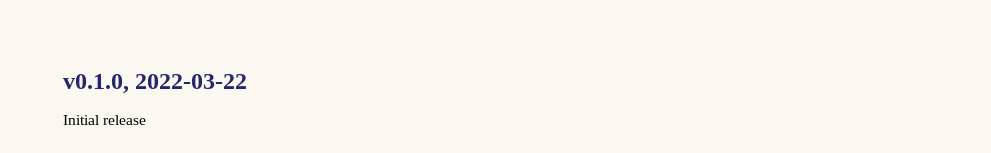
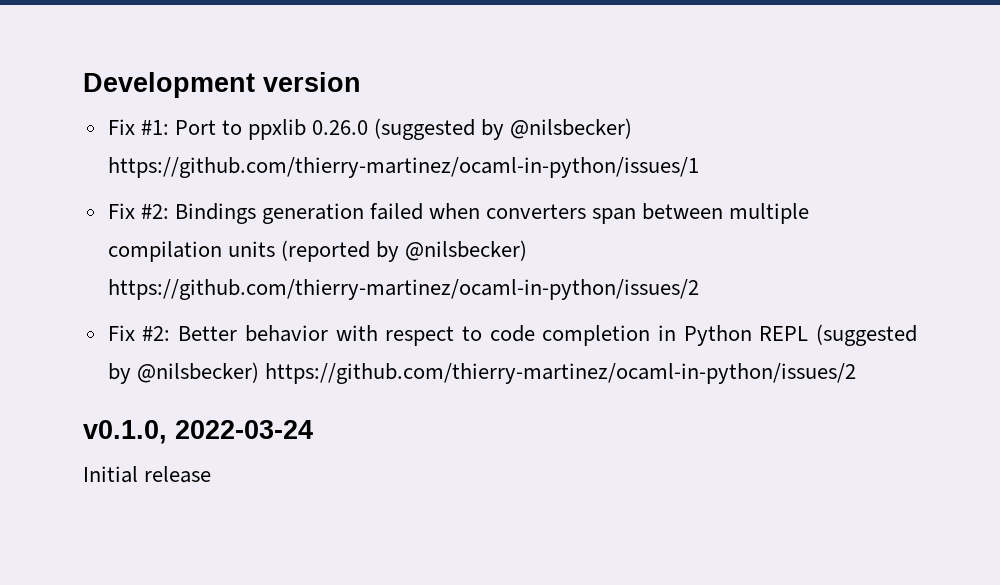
- v0.1.0, 2022-03-22
+ Development version
+ Fix #1: Port to ppxlib 0.26.0 (suggested by @nilsbecker) https://github.com/thierry-martinez/ocaml-in-python/issues/1
+ Fix #2: Bindings generation failed when converters span between multiple compilation units (reported by @nilsbecker) https://github.com/thierry-martinez/ocaml-in-python/issues/2
+ Fix #2: Better behavior with respect to code completion in Python REPL (suggested by @nilsbecker) https://github.com/thierry-martinez/ocaml-in-python/issues/2
+ v0.1.0, 2022-03-24

